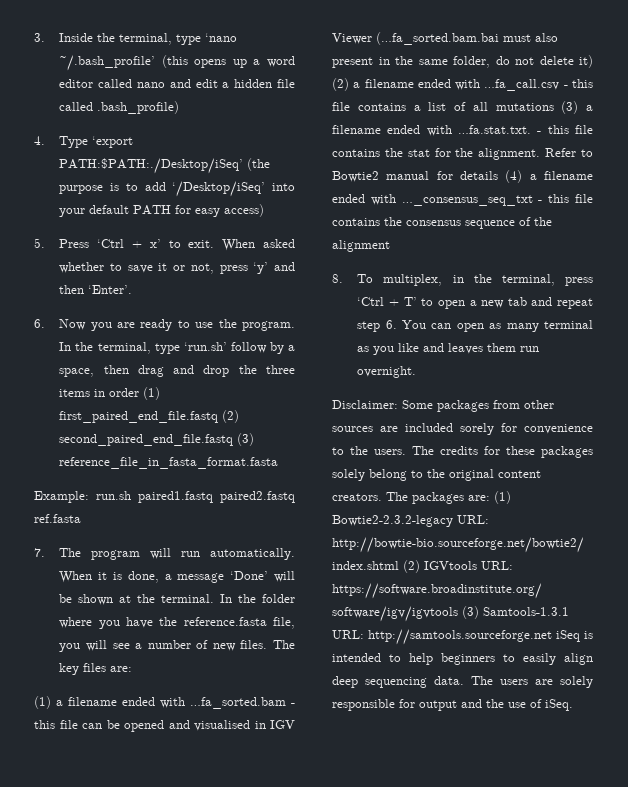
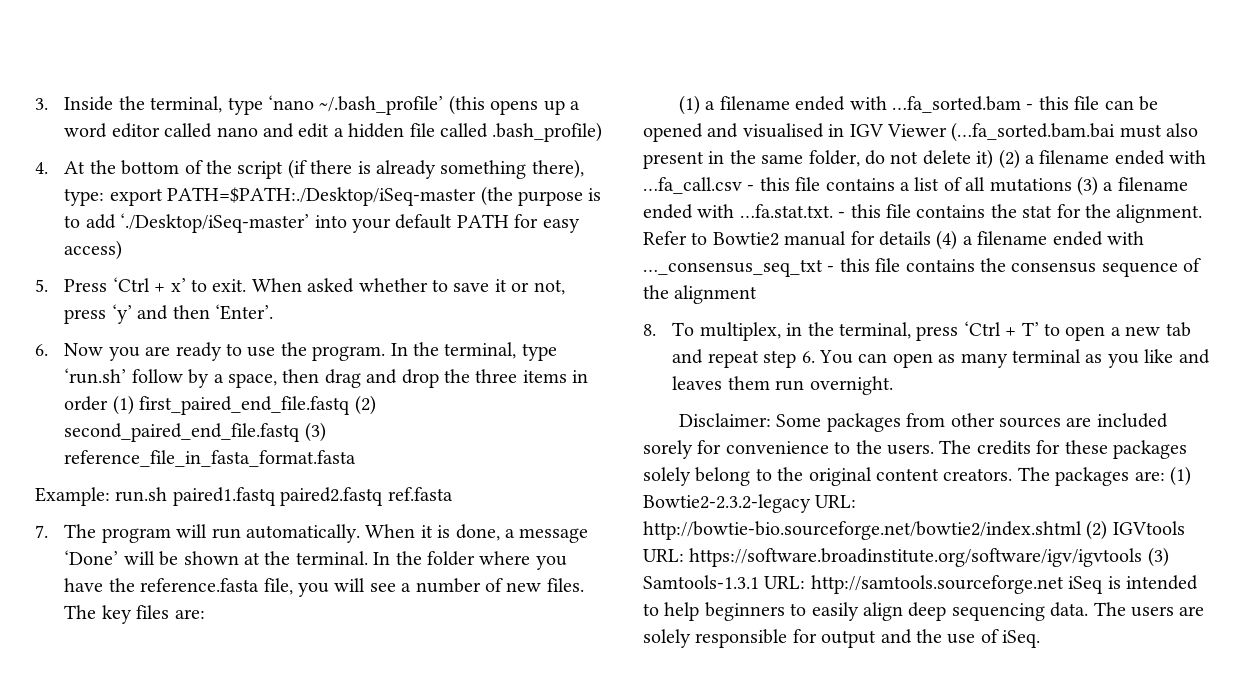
- 4. Type ‘export PATH:$PATH:./Desktop/iSeq’ (the purpose is to add ‘/Desktop/iSeq’ into your default PATH for easy access)
+ 4. At the bottom of the script (if there is already something there), type: export PATH=$PATH:./Desktop/iSeq-master (the purpose is to add ‘./Desktop/iSeq-master’ into your default PATH for easy access)

